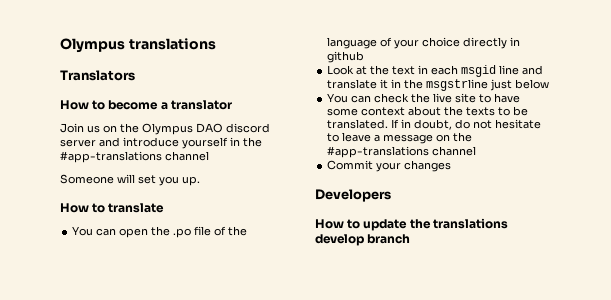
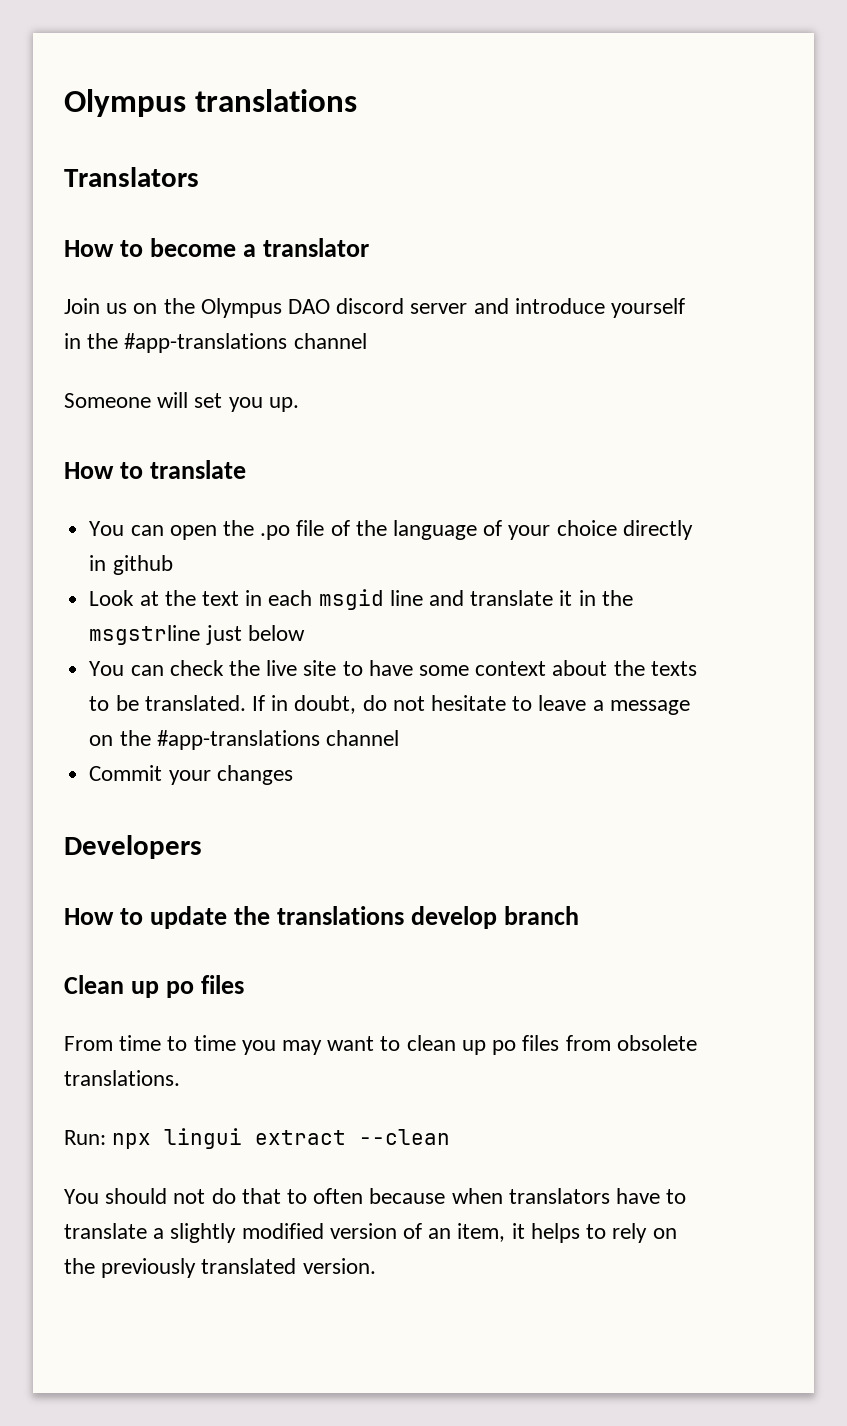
+ Clean up po files
+ From time to time you may want to clean up po files from obsolete translations.
+ Run: npx lingui extract --clean
+ You should not do that to often because when translators have to translate a slightly modified version of an item, it helps to rely on the previously translated version.

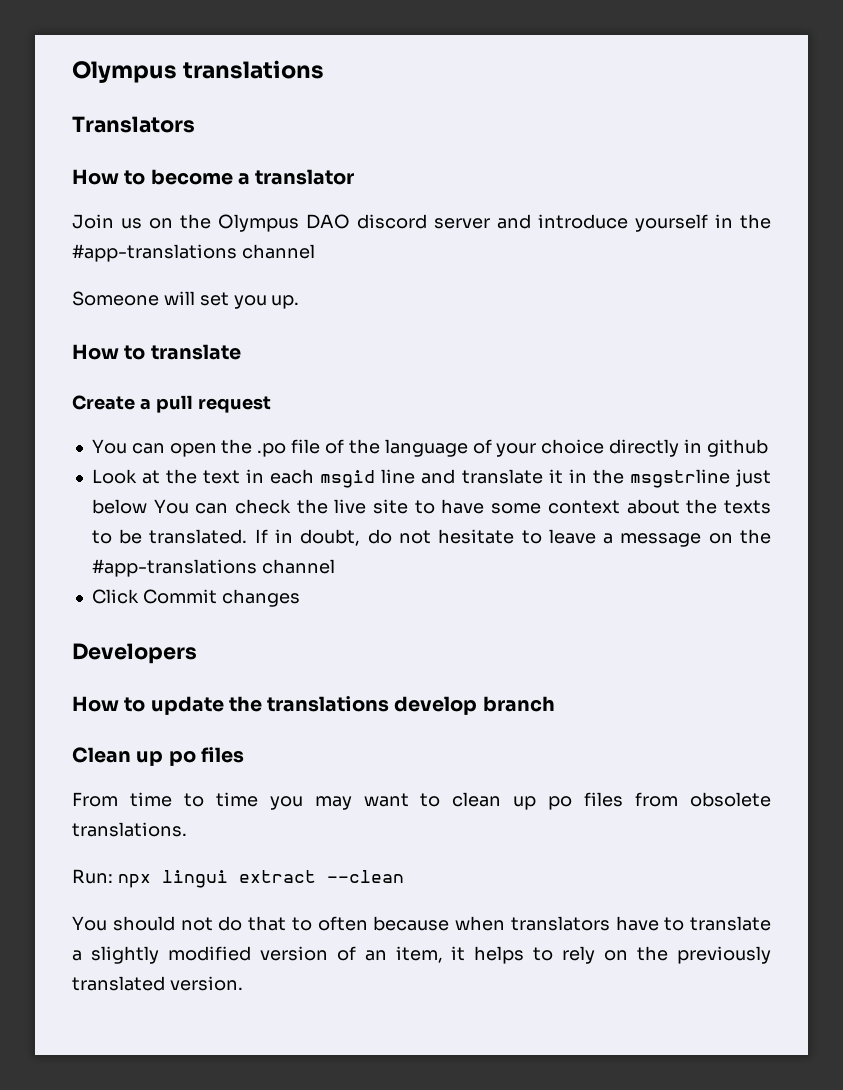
+ Create a pull request
- Look at the text in each msgid line and translate it in the msgstrline just below
- You can check the live site to have some context about the texts to be translated.
+ Look at the text in each msgid line and translate it in the msgstrline just below You can check the live site to have some context about the texts to be translated.
- Commit your changes
+ Click Commit changes

